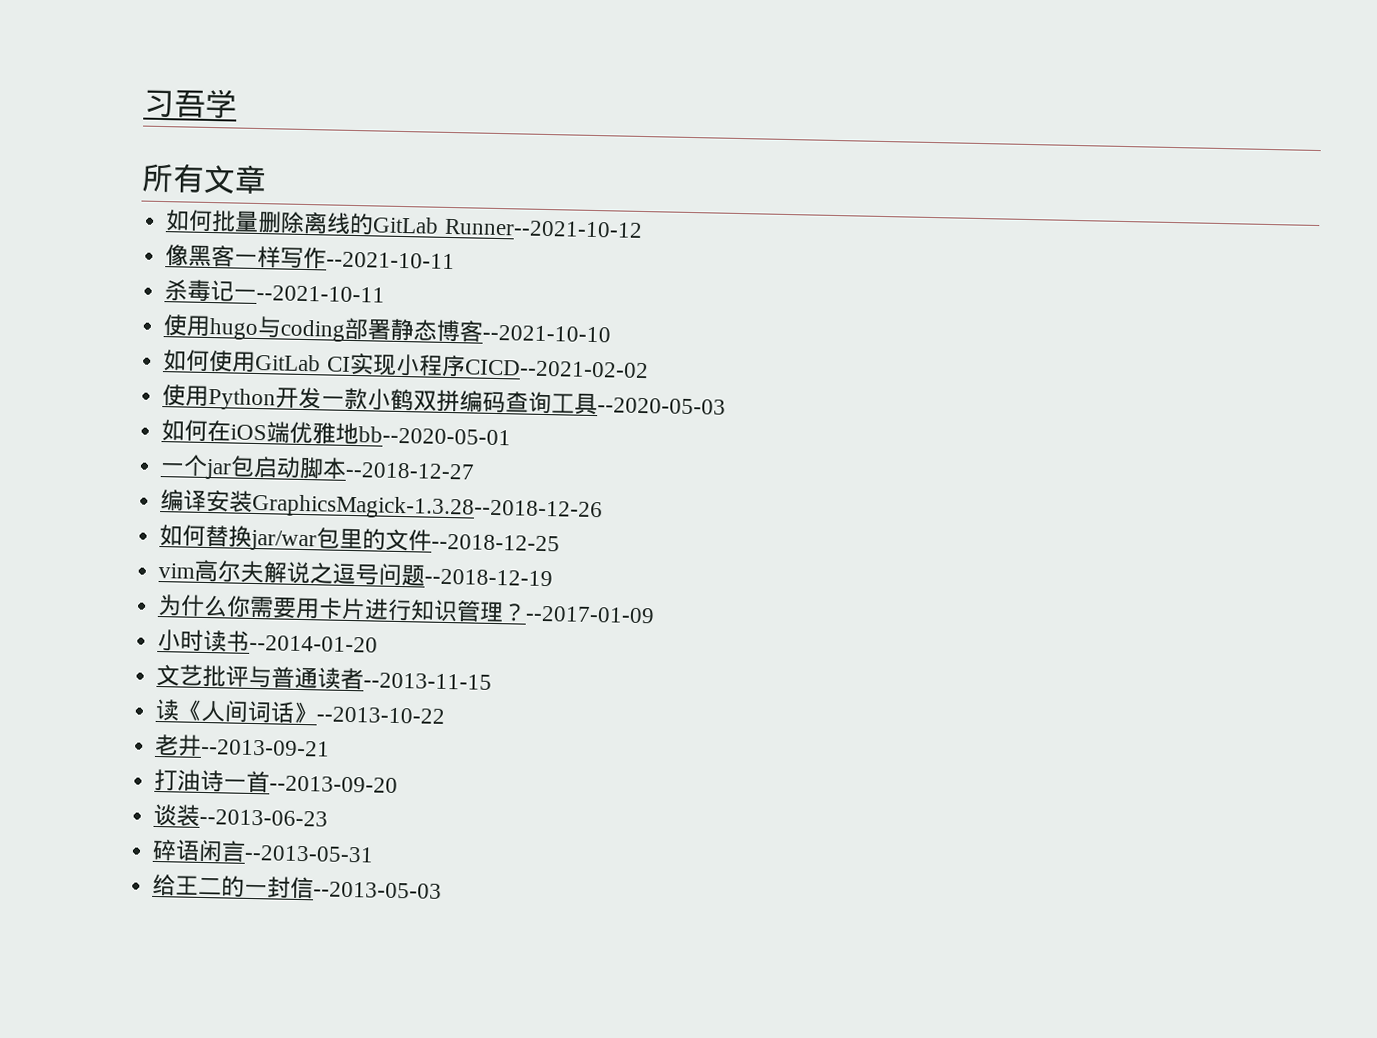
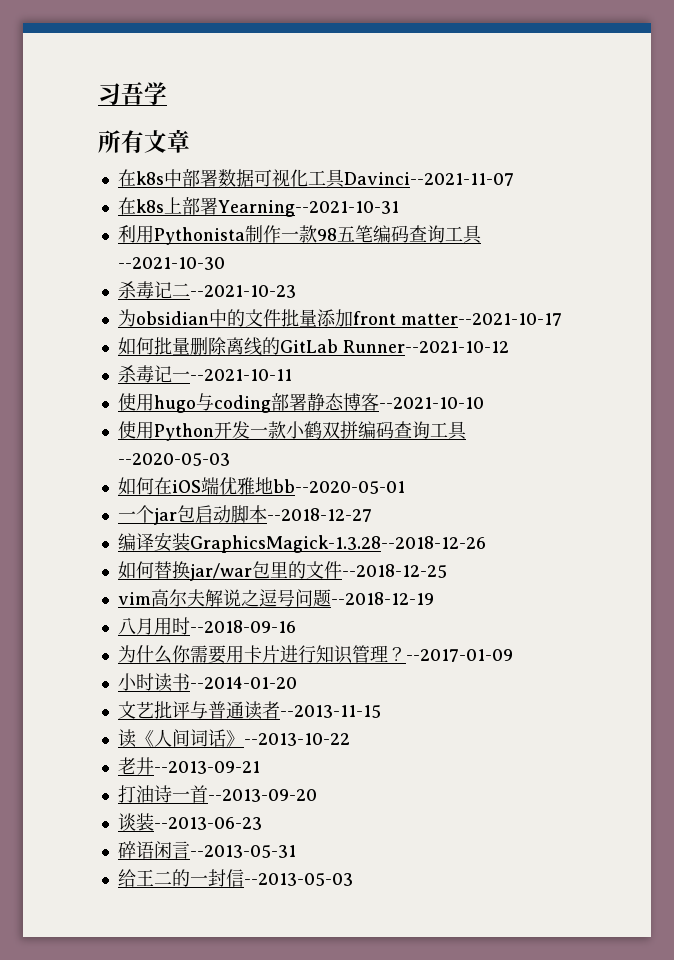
+ 在k8s中部署数据可视化工具Davinci--2021-11-07
+ 在k8s上部署Yearning--2021-10-31
+ 利用Pythonista制作一款98五笔编码查询工具--2021-10-30
+ 杀毒记二--2021-10-23
+ 为obsidian中的文件批量添加front matter--2021-10-17
- 像黑客一样写作--2021-10-11
- 如何使用GitLab CI实现小程序CICD--2021-02-02
+ 八月用时--2018-09-16

